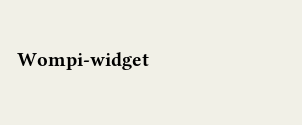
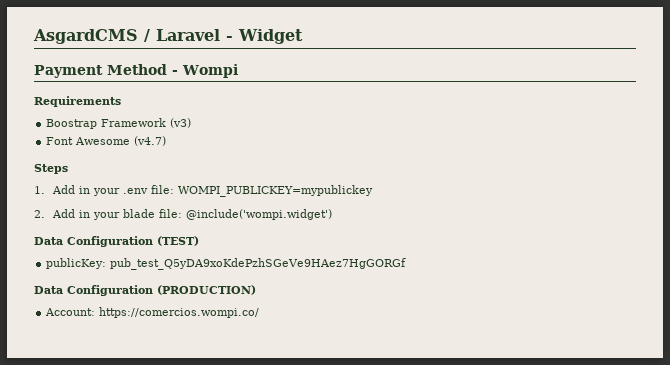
- Wompi-widget
+ AsgardCMS / Laravel - Widget
+ Payment Method - Wompi
+ Requirements
+ Boostrap Framework (v3)
+ Font Awesome (v4.7)
+ Steps
+ 1. Add in your .env file: WOMPI_PUBLICKEY=mypublickey
+ 2. Add in your blade file: @include('wompi.widget')
+ Data Configuration (TEST)
+ publicKey: pub_test_Q5yDA9xoKdePzhSGeVe9HAez7HgGORGf
+ Data Configuration (PRODUCTION)
+ Account: https://comercios.wompi.co/

